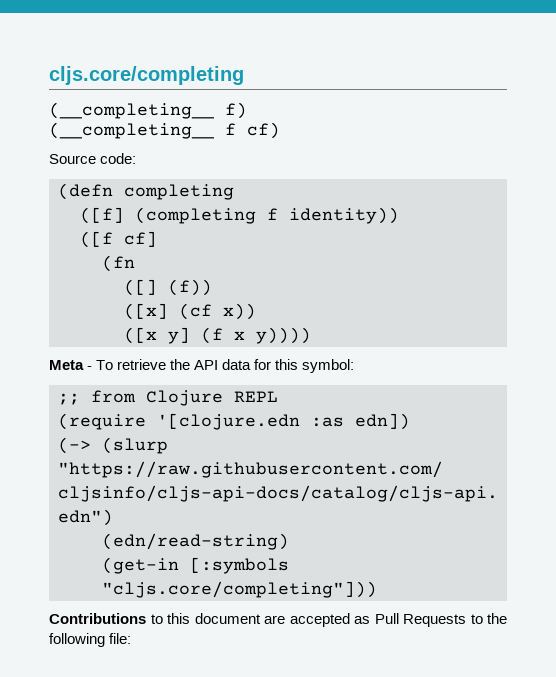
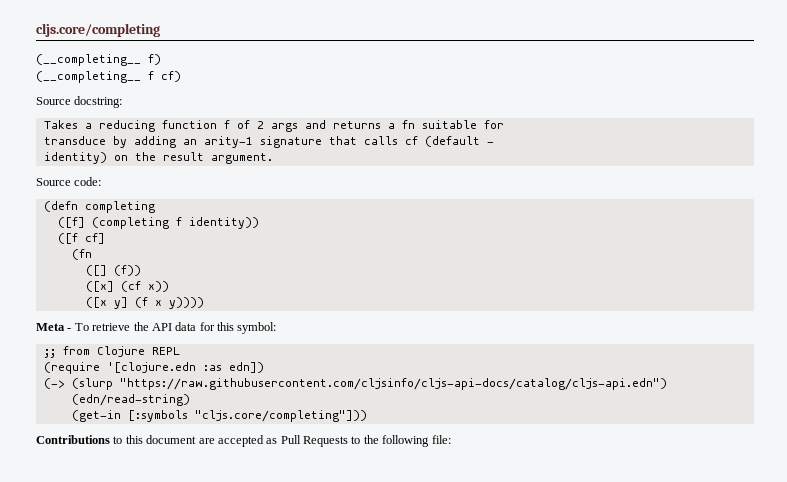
+ Source docstring:
+ Takes a reducing function f of 2 args and returns a fn suitable for
+ transduce by adding an arity-1 signature that calls cf (default -
+ identity) on the result argument.

